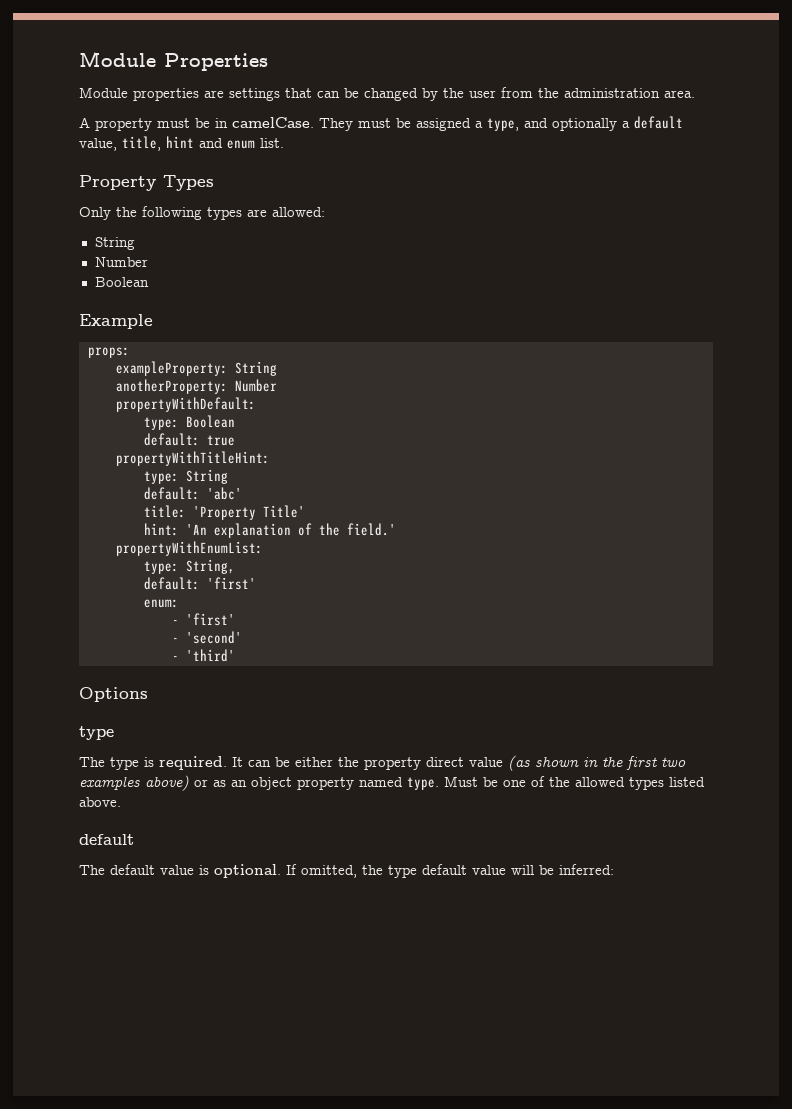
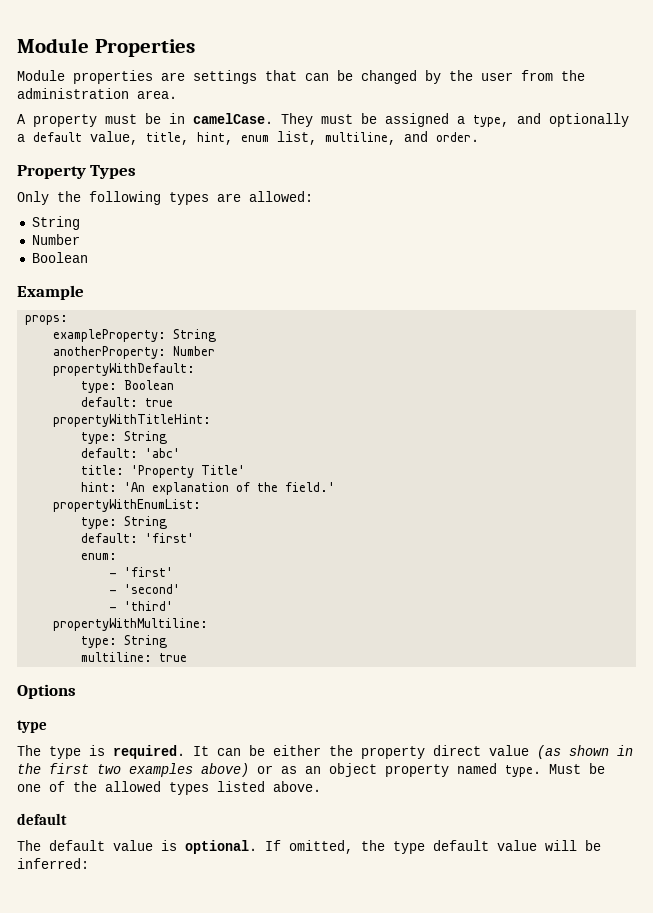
- They must be assigned a type, and optionally a default value, title, hint and enum list.
+ They must be assigned a type, and optionally a default value, title, hint, enum list, multiline, and order.
  propertyWithEnumList:
- type: String,
+ type: String
+ propertyWithMultiline:
+ type: String
+ multiline: true

